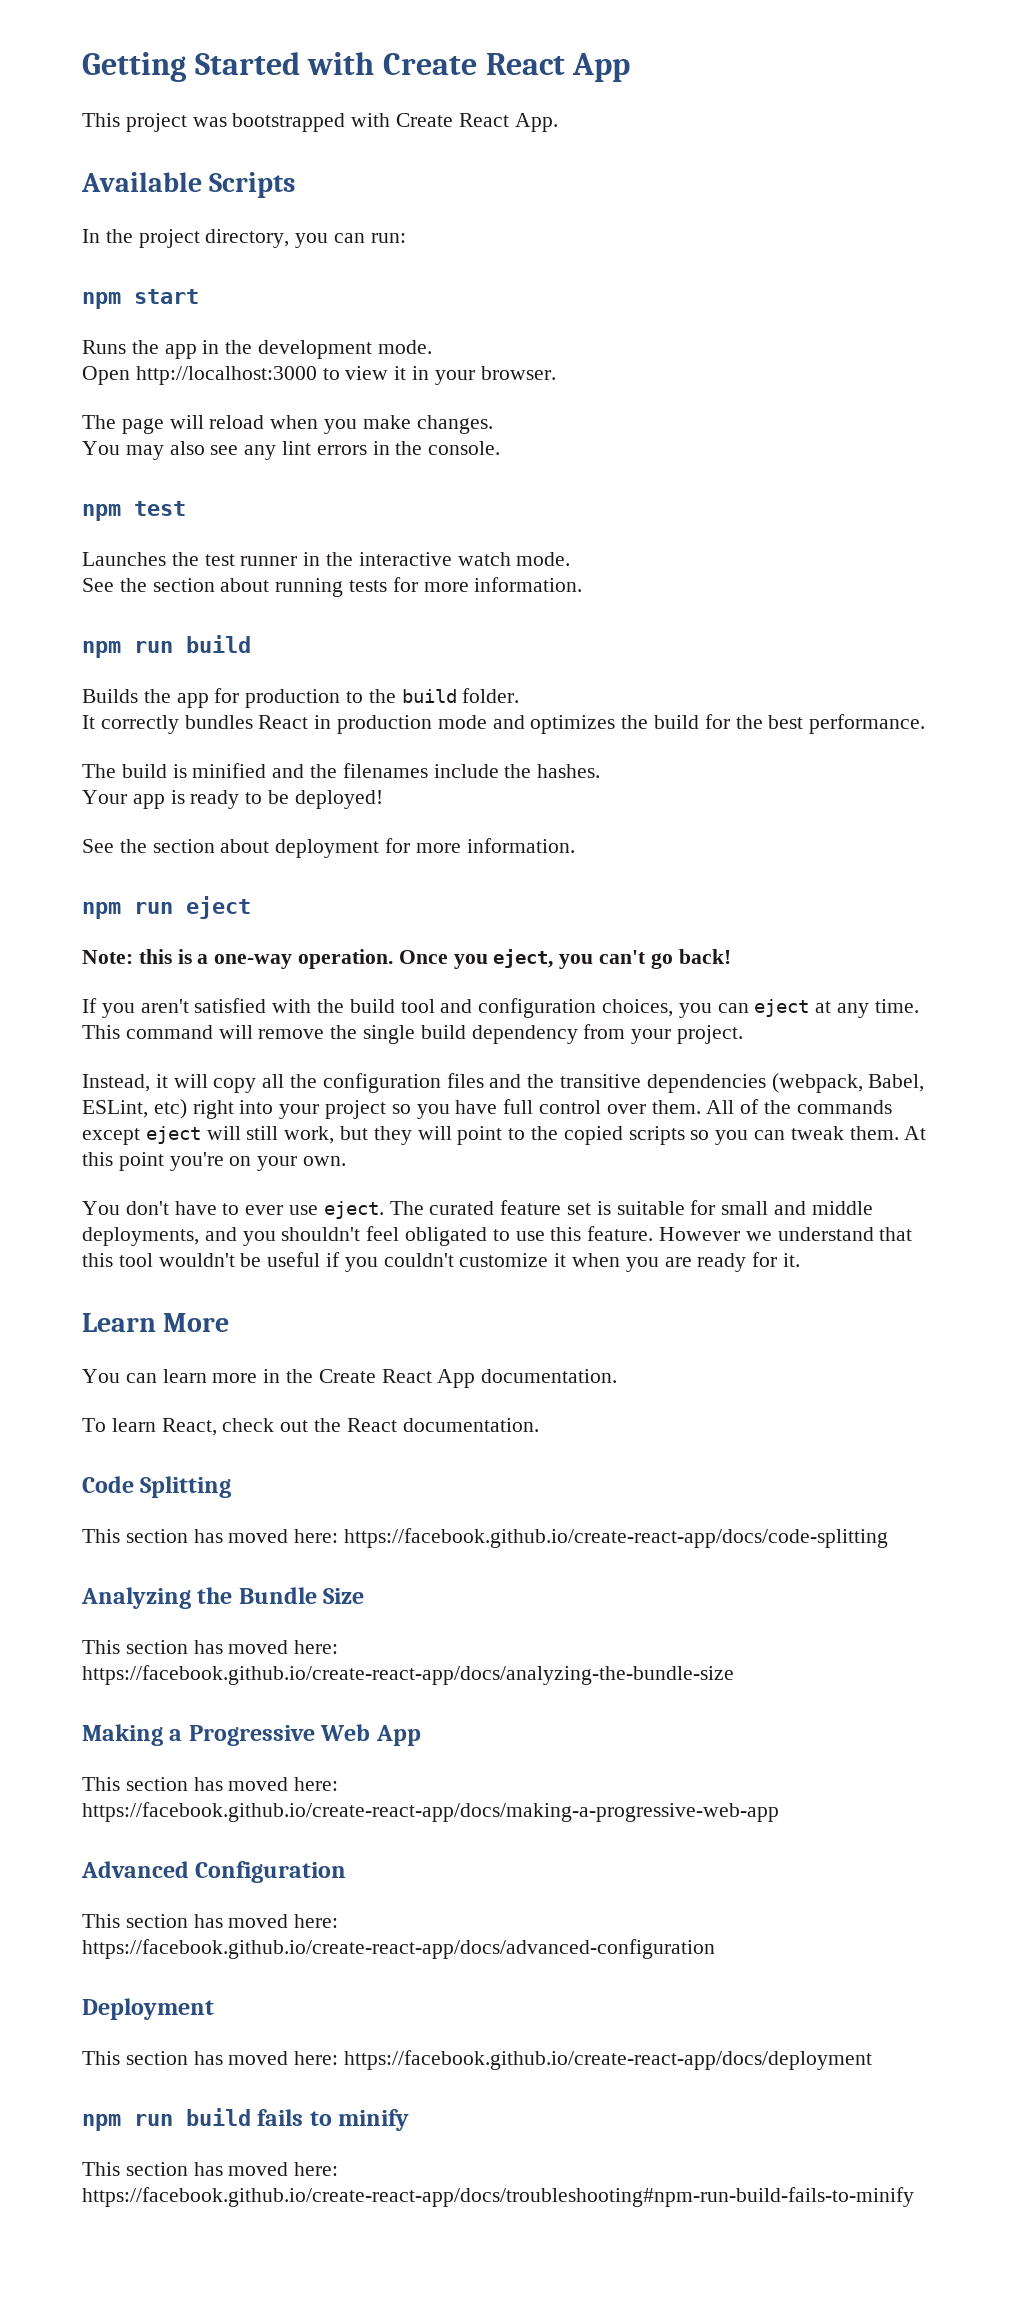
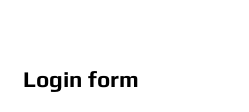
- Getting Started with Create React App
- This project was bootstrapped with Create React App.
- Available Scripts
- In the project directory, you can run:
- npm start
- Runs the app in the development mode.
- Open http://localhost:3000 to view it in your browser.
- The page will reload when you make changes.
- You may also see any lint errors in the console.
- npm test
- Launches the test runner in the interactive watch mode.
- See the section about running tests for more information.
- npm run build
- Builds the app for production to the build folder.
- It correctly bundles React in production mode and optimizes the build for the best performance.
- The build is minified and the filenames include the hashes.
- Your app is ready to be deployed!
- See the section about deployment for more information.
- npm run eject
- Note: this is a one-way operation. Once you eject, you can't go back!
- If you aren't satisfied with the build tool and configuration choices, you can eject at any time. This command will remove the single build dependency from your project.
- Instead, it will copy all the configuration files and the transitive dependencies (webpack, Babel, ESLint, etc) right into your project so you have full control over them. All of the commands except eject will still work, but they will point to the copied scripts so you can tweak them. At this point you're on your own.
- You don't have to ever use eject. The curated feature set is suitable for small and middle deployments, and you shouldn't feel obligated to use this feature. However we understand that this tool wouldn't be useful if you couldn't customize it when you are ready for it.
- Learn More
- You can learn more in the Create React App documentation.
- To learn React, check out the React documentation.
- Code Splitting
- This section has moved here: https://facebook.github.io/create-react-app/docs/code-splitting
- Analyzing the Bundle Size
- This section has moved here: https://facebook.github.io/create-react-app/docs/analyzing-the-bundle-size
- Making a Progressive Web App
- This section has moved here: https://facebook.github.io/create-react-app/docs/making-a-progressive-web-app
- Advanced Configuration
- This section has moved here: https://facebook.github.io/create-react-app/docs/advanced-configuration
- Deployment
- This section has moved here: https://facebook.github.io/create-react-app/docs/deployment
- npm run build fails to minify
- This section has moved here: https://facebook.github.io/create-react-app/docs/troubleshooting#npm-run-build-fails-to-minify
+ Login form

